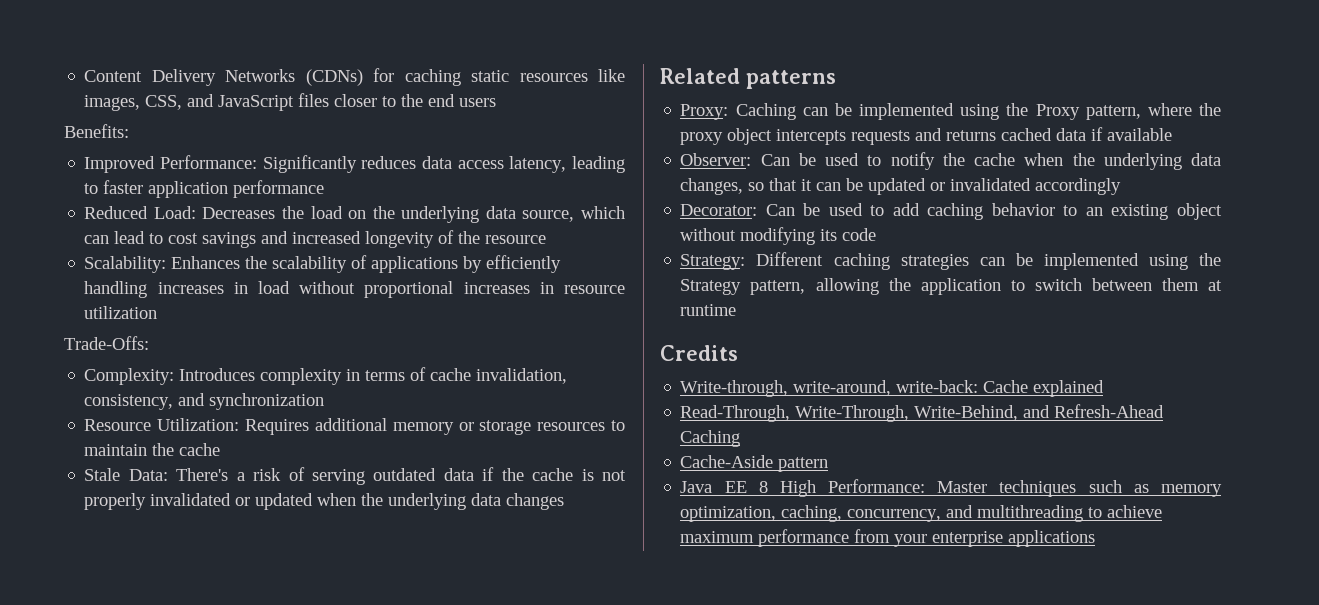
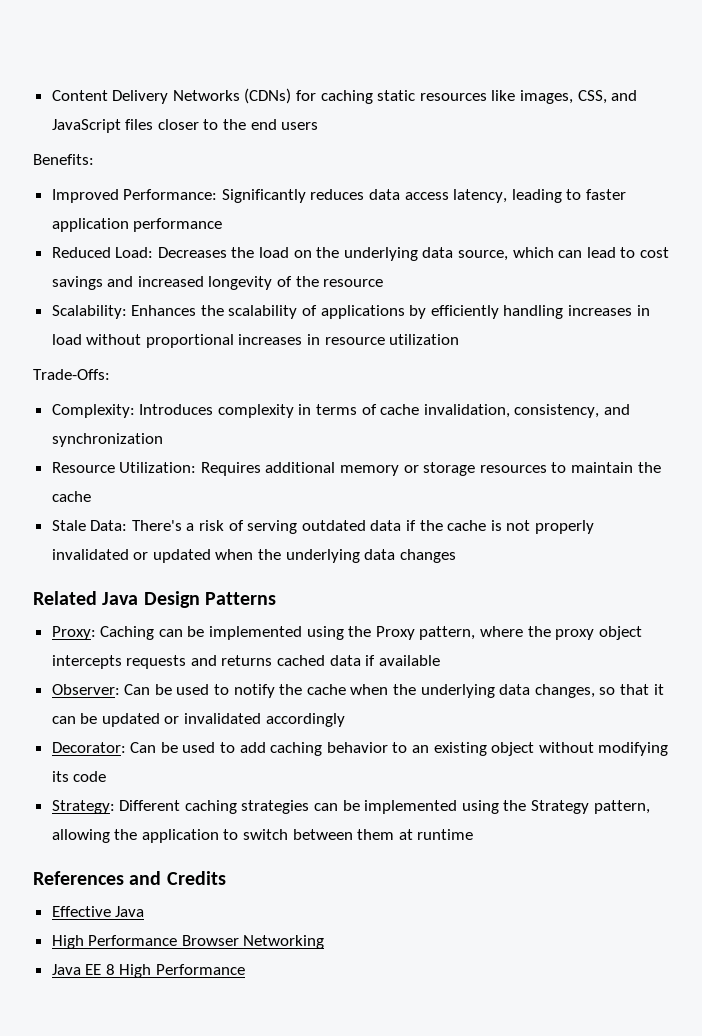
- Related patterns
+ Related Java Design Patterns
- Credits
+ References and Credits
- Write-through, write-around, write-back: Cache explained
- Read-Through, Write-Through, Write-Behind, and Refresh-Ahead Caching
- Cache-Aside pattern
- Java EE 8 High Performance: Master techniques such as memory optimization, caching, concurrency, and multithreading to achieve maximum performance from your enterprise applications
+ Effective Java
+ High Performance Browser Networking
+ Java EE 8 High Performance

